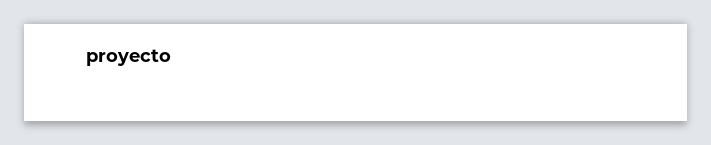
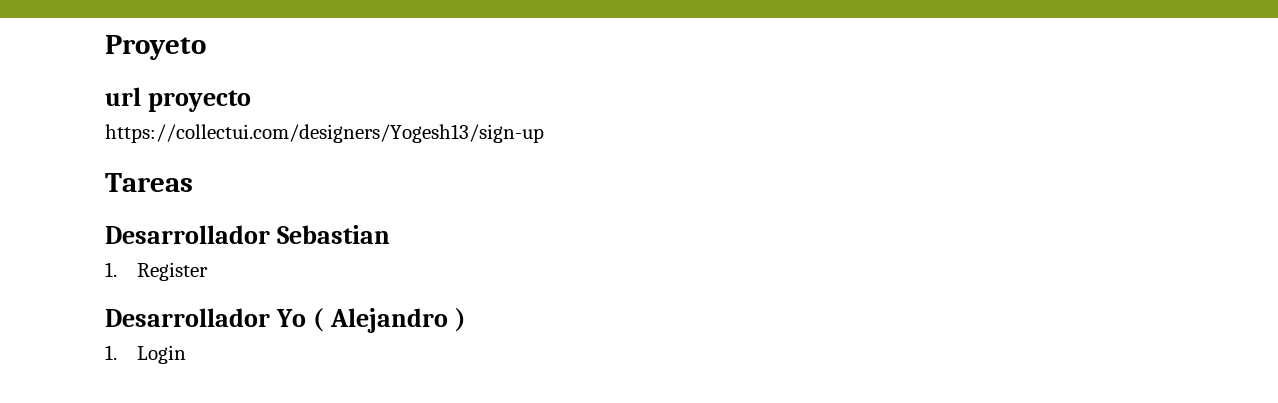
- proyecto
+ Proyeto
+ url proyecto
+ https://collectui.com/designers/Yogesh13/sign-up
+ Tareas
+ Desarrollador Sebastian
+ 1. Register
+ Desarrollador Yo ( Alejandro )
+ 1. Login

